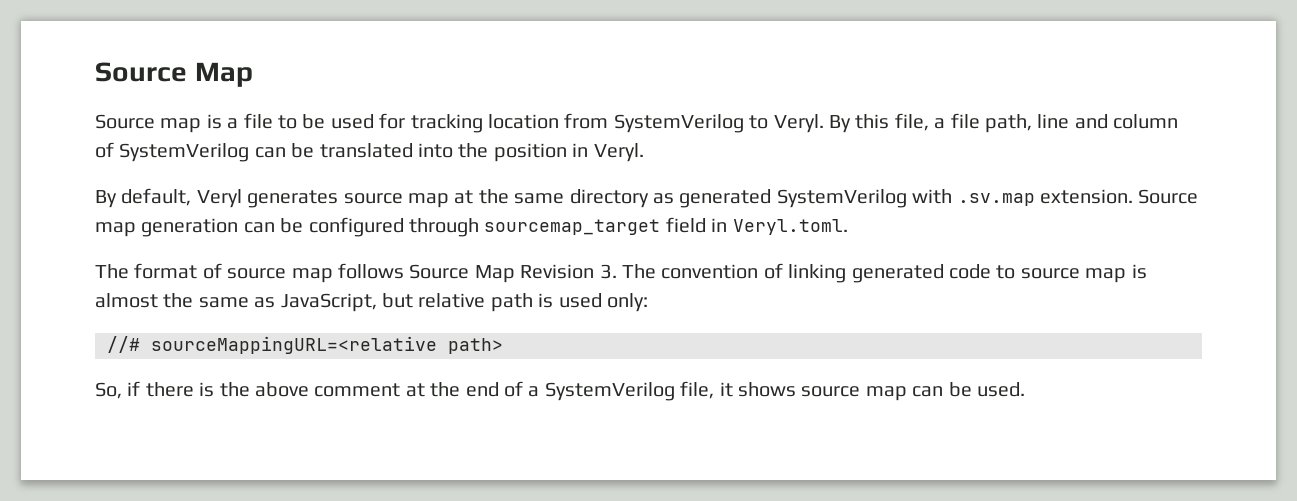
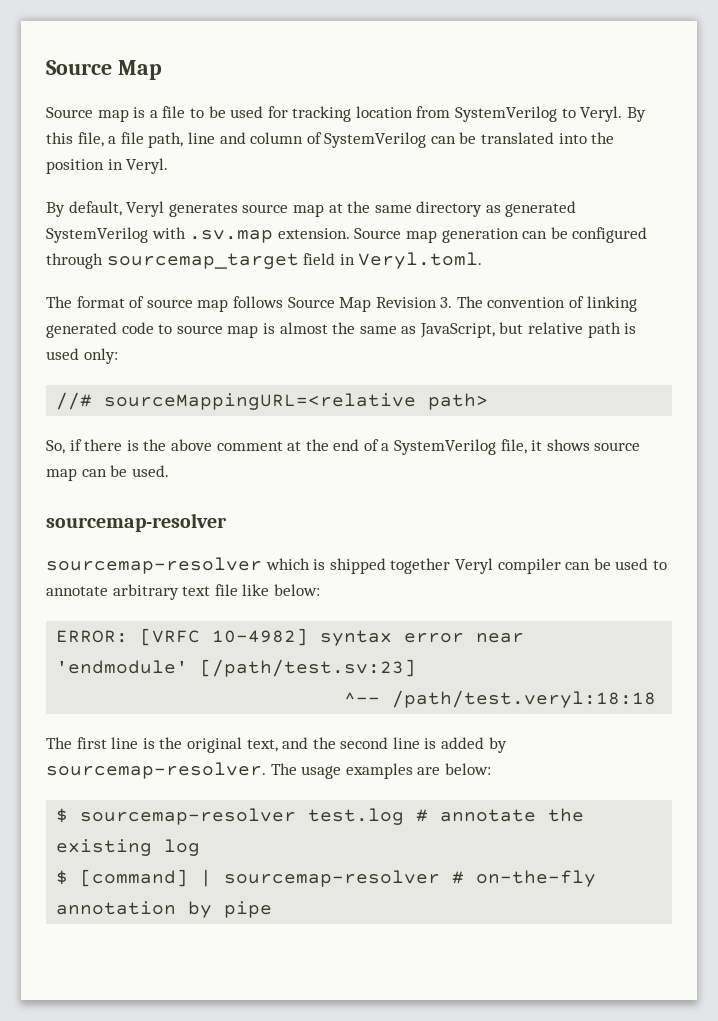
  So, if there is the above comment at the end of a SystemVerilog file, it shows source map can be used.
+ sourcemap-resolver
+ sourcemap-resolver which is shipped together Veryl compiler can be used to annotate arbitrary text file like below:
+ ERROR: [VRFC 10-4982] syntax error near 'endmodule' [/path/test.sv:23]
+ ^-- /path/test.veryl:18:18
+ The first line is the original text, and the second line is added by sourcemap-resolver. The usage examples are below:
+ $ sourcemap-resolver test.log # annotate the existing log
+ $ [command] | sourcemap-resolver # on-the-fly annotation by pipe

